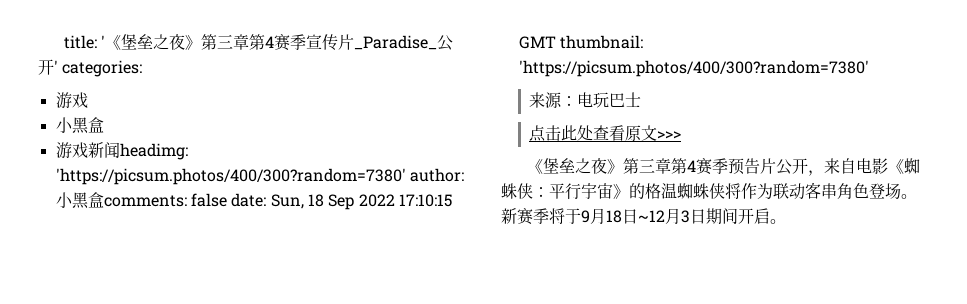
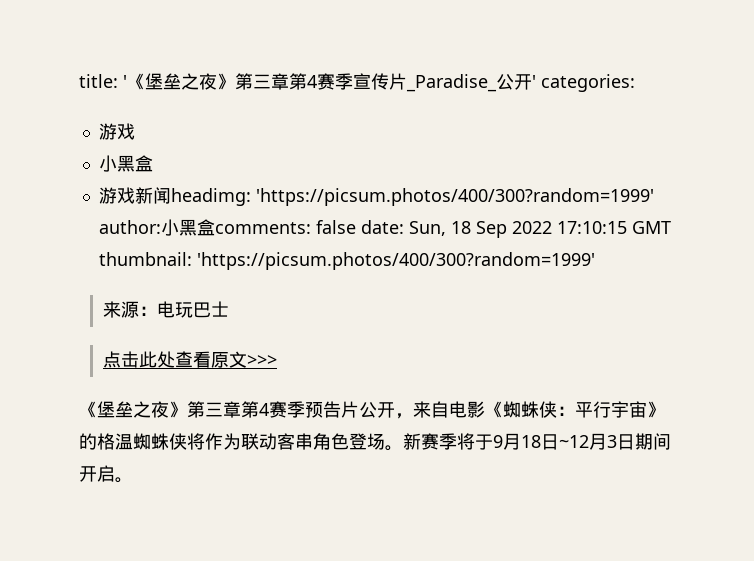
- 游戏新闻headimg: 'https://picsum.photos/400/300?random=7380' author:小黑盒comments: false date: Sun, 18 Sep 2022 17:10:15 GMT thumbnail: 'https://picsum.photos/400/300?random=7380'
+ 游戏新闻headimg: 'https://picsum.photos/400/300?random=1999' author:小黑盒comments: false date: Sun, 18 Sep 2022 17:10:15 GMT thumbnail: 'https://picsum.photos/400/300?random=1999'

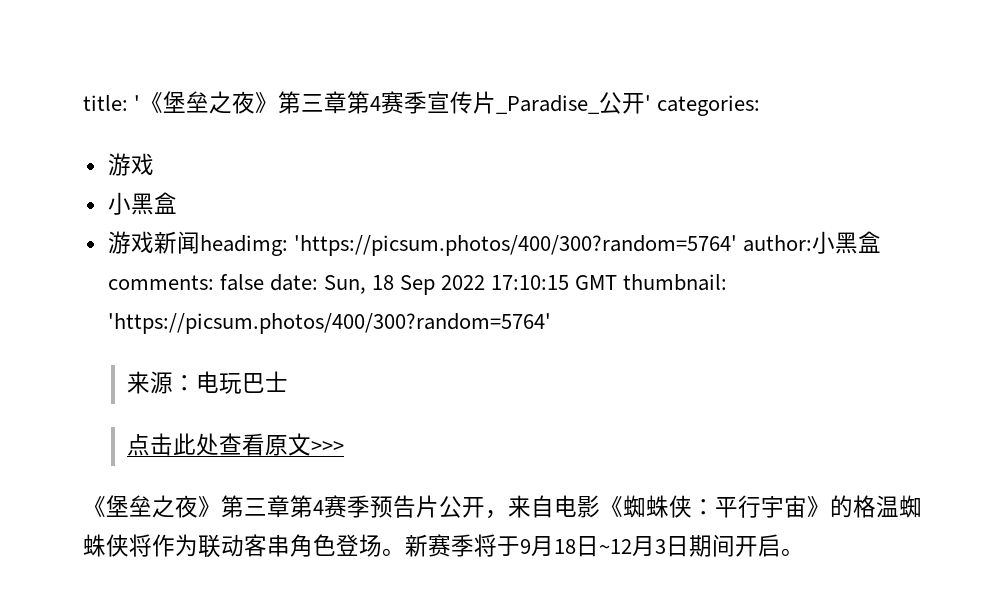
- 游戏新闻headimg: 'https://picsum.photos/400/300?random=1999' author:小黑盒comments: false date: Sun, 18 Sep 2022 17:10:15 GMT thumbnail: 'https://picsum.photos/400/300?random=1999'
+ 游戏新闻headimg: 'https://picsum.photos/400/300?random=5764' author:小黑盒comments: false date: Sun, 18 Sep 2022 17:10:15 GMT thumbnail: 'https://picsum.photos/400/300?random=5764'

